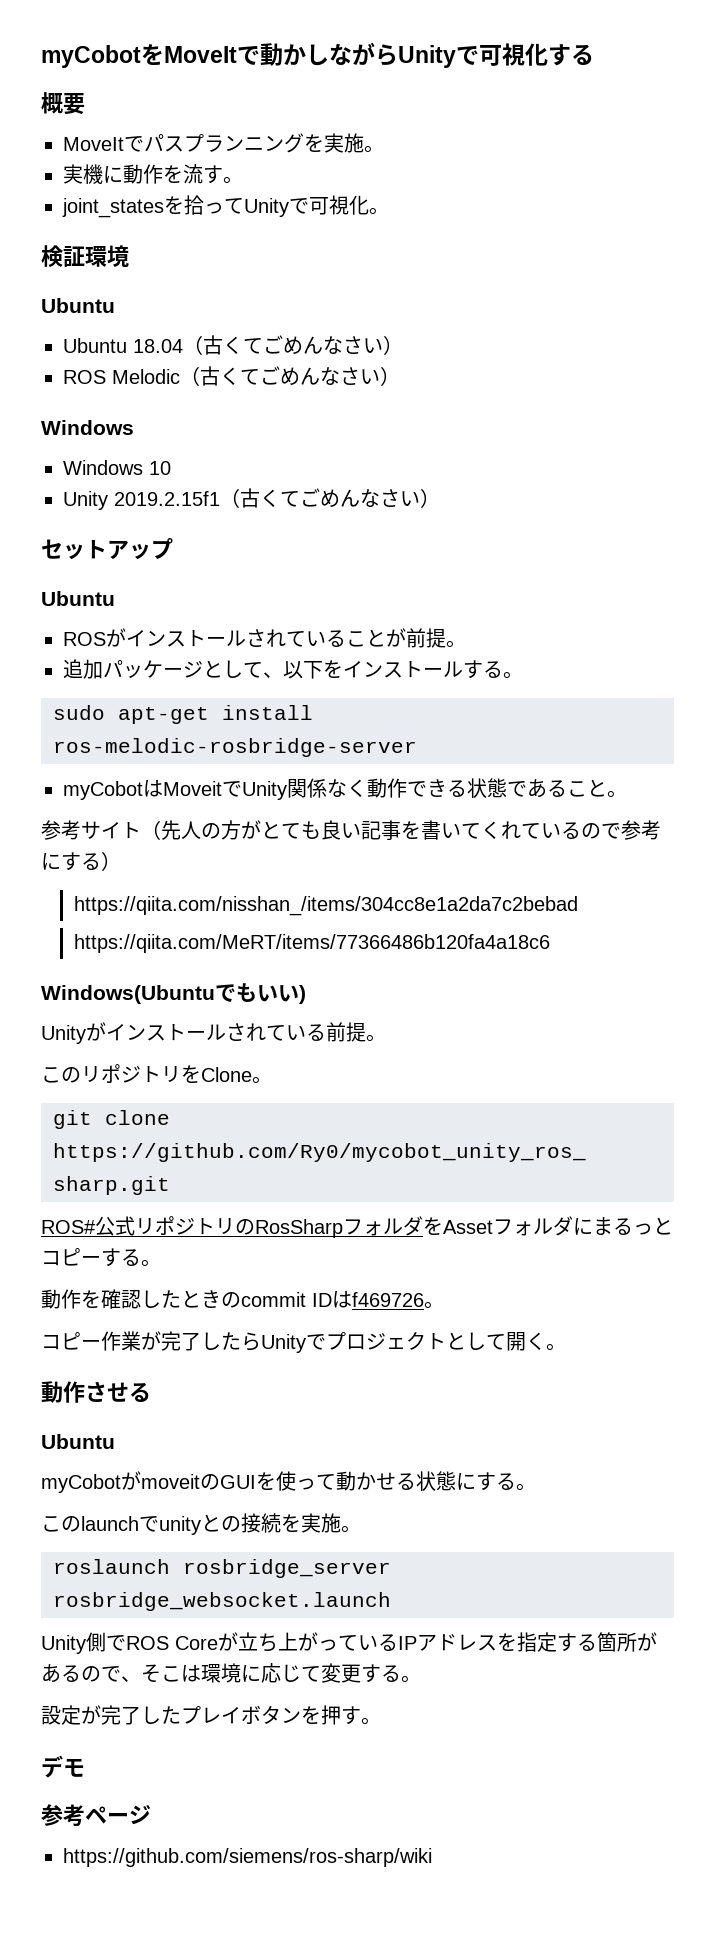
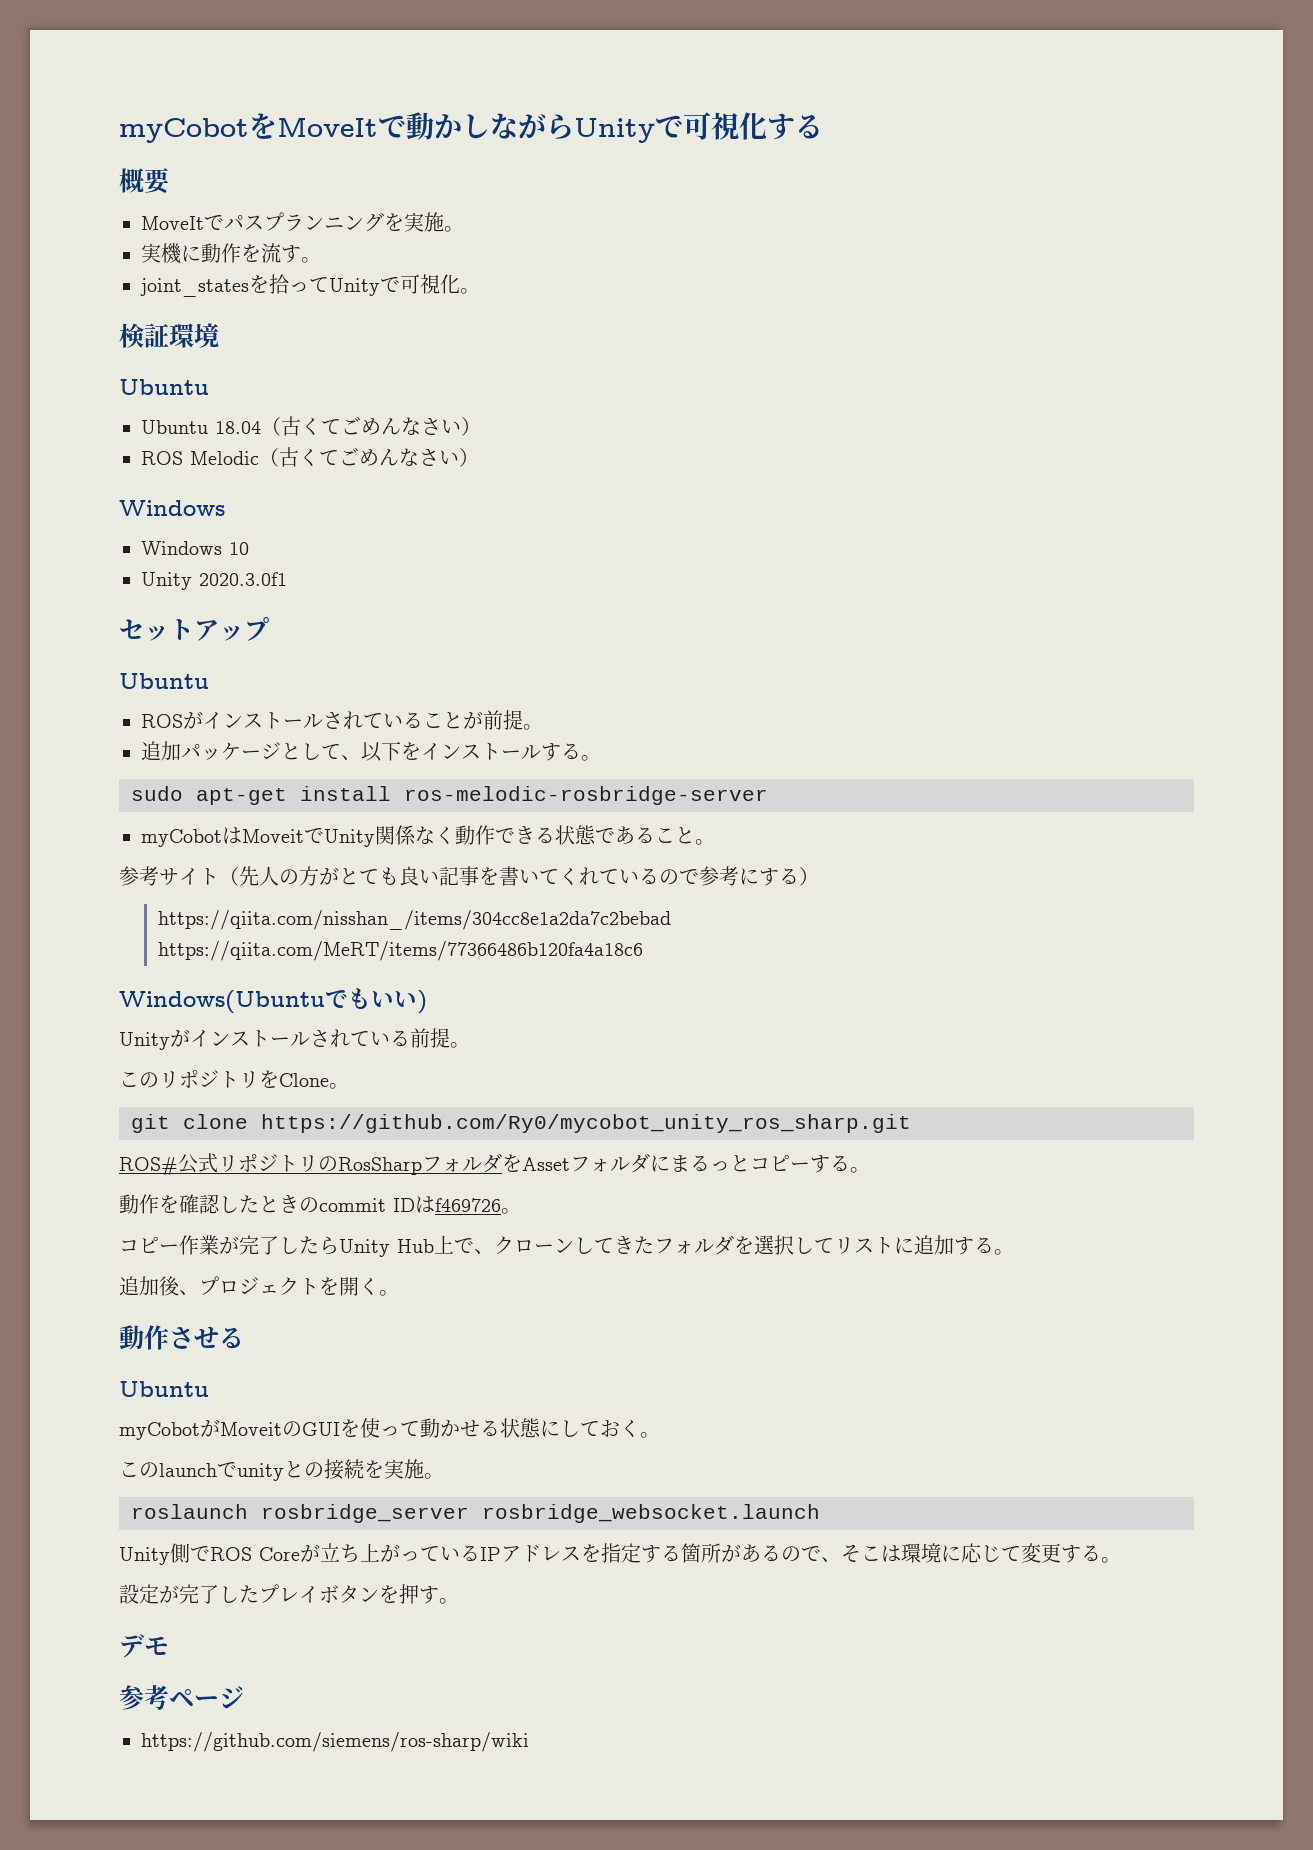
- Unity 2019.2.15f1（古くてごめんなさい）
+ Unity 2020.3.0f1
- コピー作業が完了したらUnityでプロジェクトとして開く。
+ コピー作業が完了したらUnity Hub上で、クローンしてきたフォルダを選択してリストに追加する。
+ 追加後、プロジェクトを開く。
- myCobotがmoveitのGUIを使って動かせる状態にする。
+ myCobotがMoveitのGUIを使って動かせる状態にしておく。

